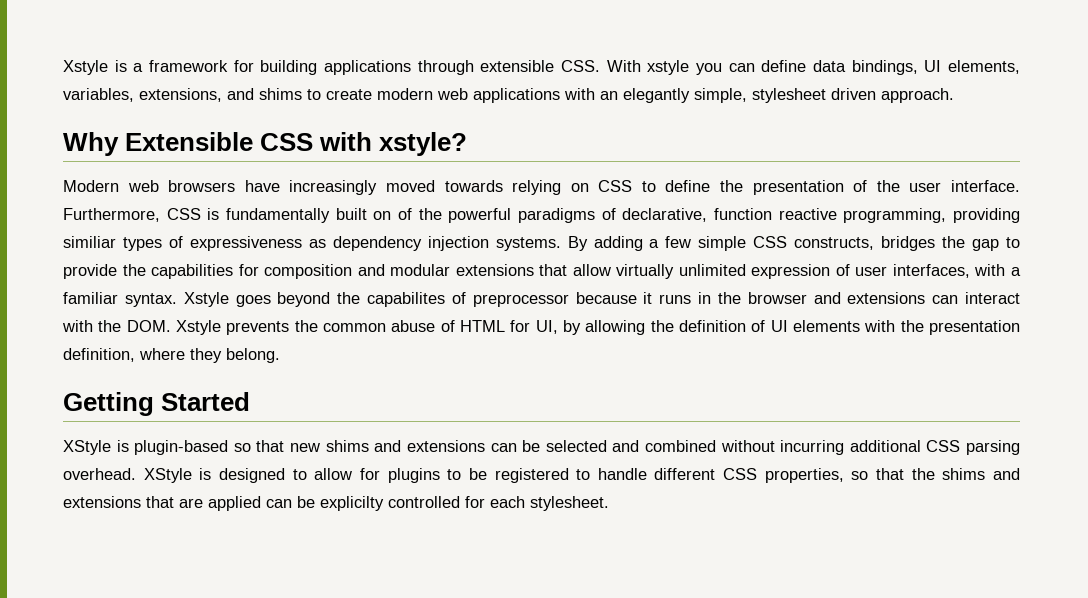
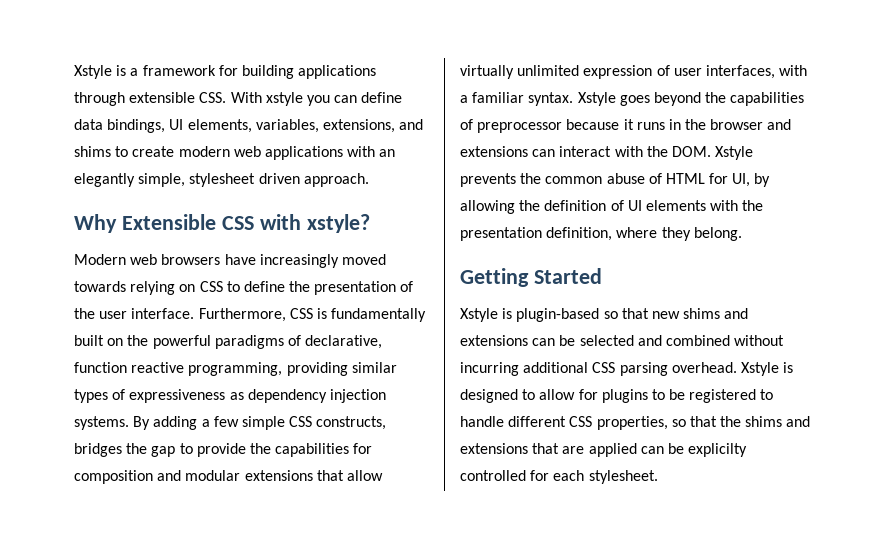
- Furthermore, CSS is fundamentally built on of the powerful paradigms of declarative, function reactive programming, providing similiar types of expressiveness as dependency injection systems.
+ Furthermore, CSS is fundamentally built on the powerful paradigms of declarative, function reactive programming, providing similar types of expressiveness as dependency injection systems.
- Xstyle goes beyond the capabilites of preprocessor because it runs in the browser and extensions can interact with the DOM. Xstyle prevents the common abuse of HTML for UI, by allowing the definition of UI elements with the presentation definition, where they belong.
+ Xstyle goes beyond the capabilities of preprocessor because it runs in the browser and extensions can interact with the DOM. Xstyle prevents the common abuse of HTML for UI, by allowing the definition of UI elements with the presentation definition, where they belong.
- XStyle is plugin-based so that new shims and extensions can be selected and combined without incurring additional CSS parsing overhead.
+ Xstyle is plugin-based so that new shims and extensions can be selected and combined without incurring additional CSS parsing overhead.
- XStyle is designed to allow for plugins to be registered to handle different CSS properties, so that the shims and extensions that are applied can be explicilty controlled for each stylesheet.
+ Xstyle is designed to allow for plugins to be registered to handle different CSS properties, so that the shims and extensions that are applied can be explicilty controlled for each stylesheet.

